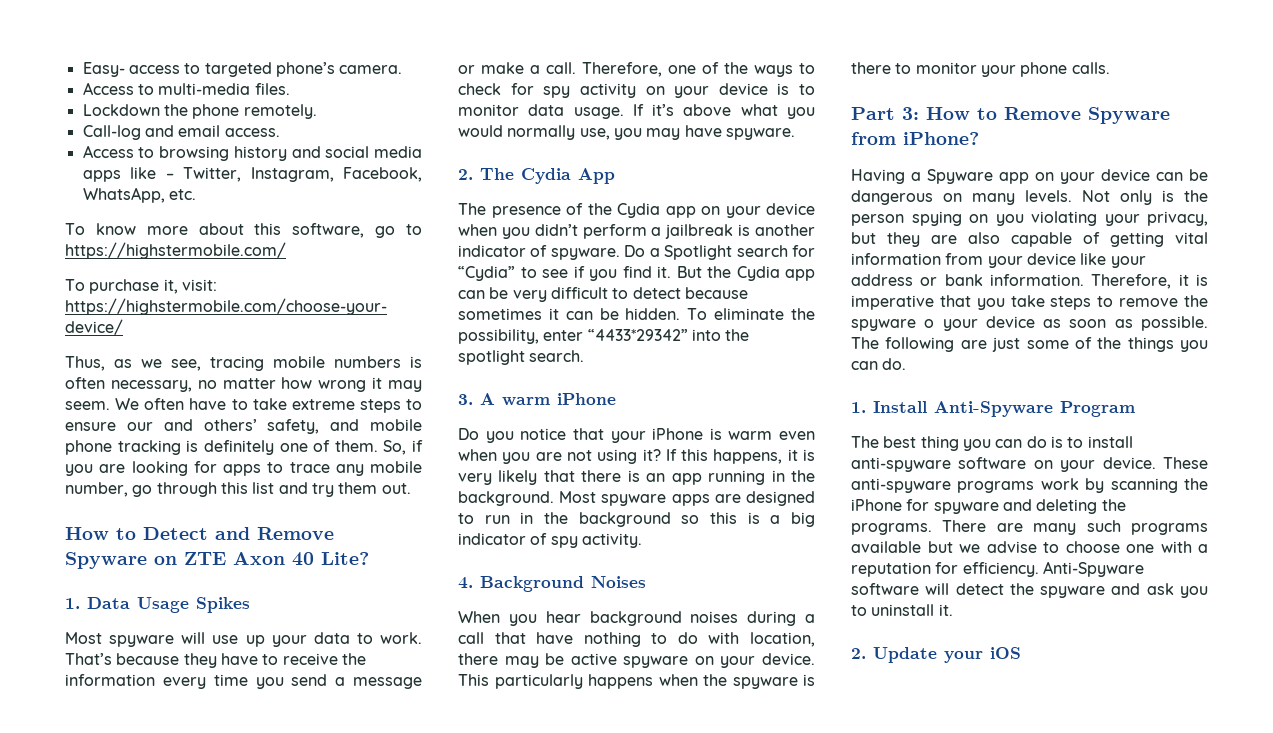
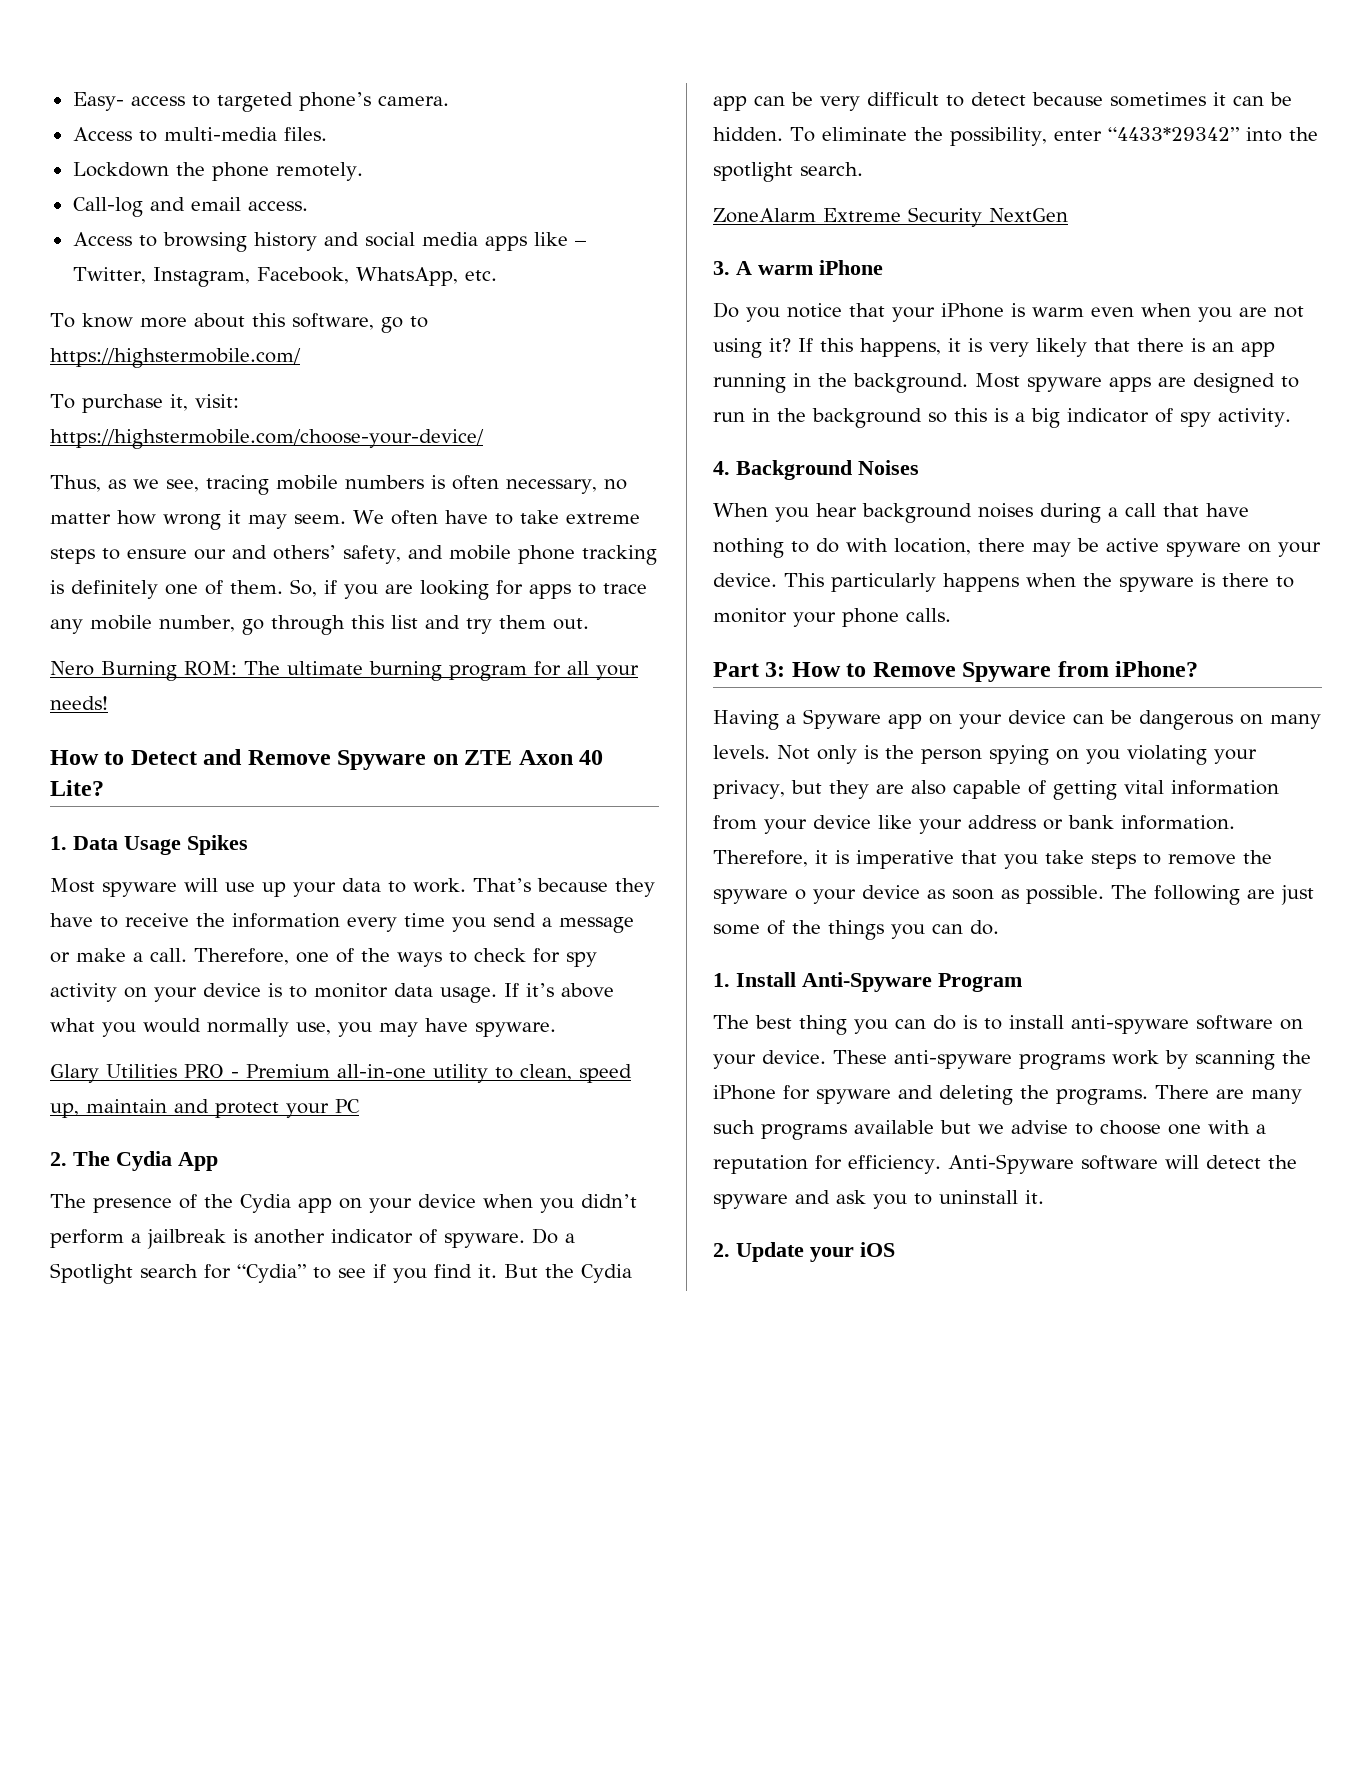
+ Nero Burning ROM: The ultimate burning program for all your needs!
+ Glary Utilities PRO - Premium all-in-one utility to clean, speed up, maintain and protect your PC
+ ZoneAlarm Extreme Security NextGen

